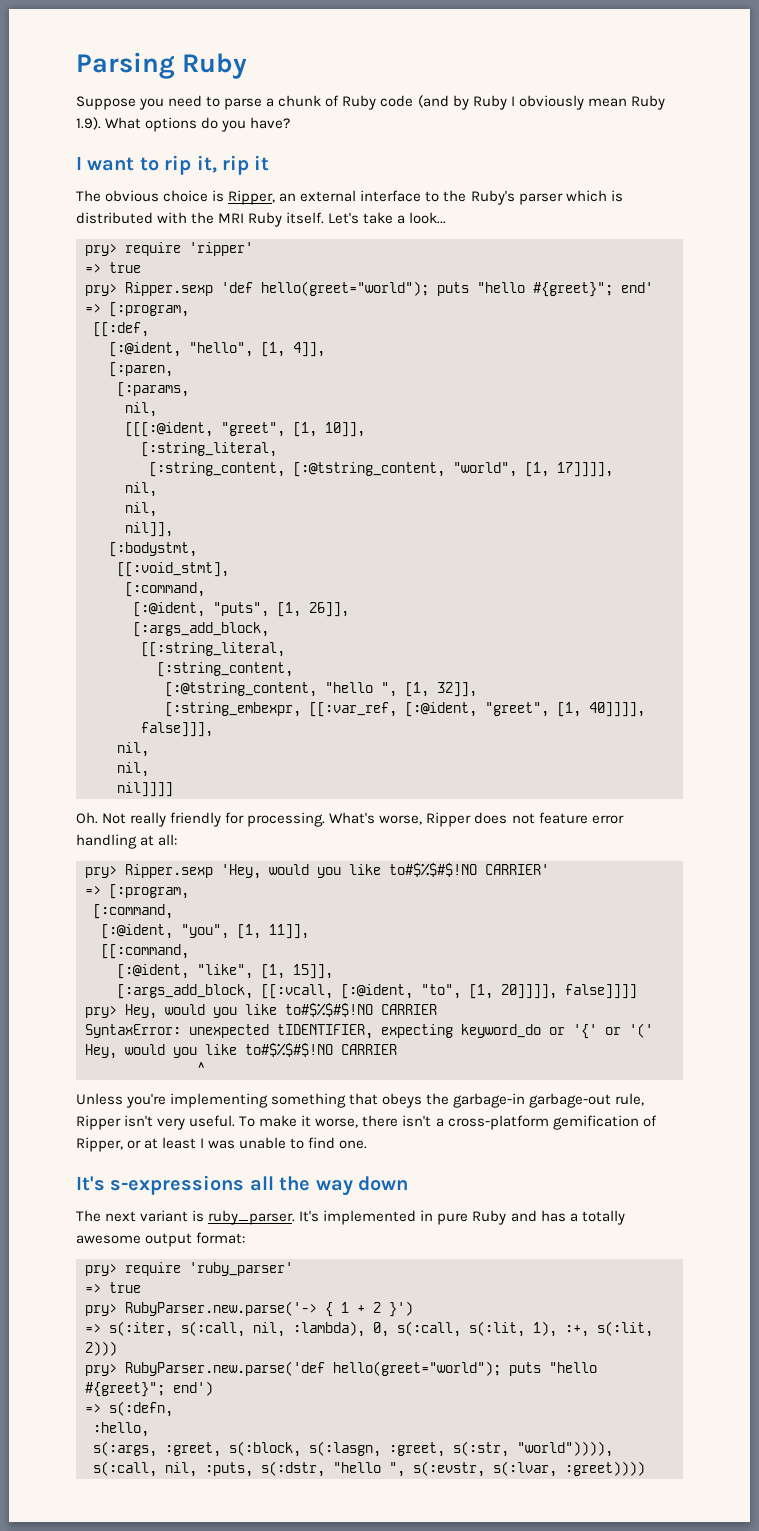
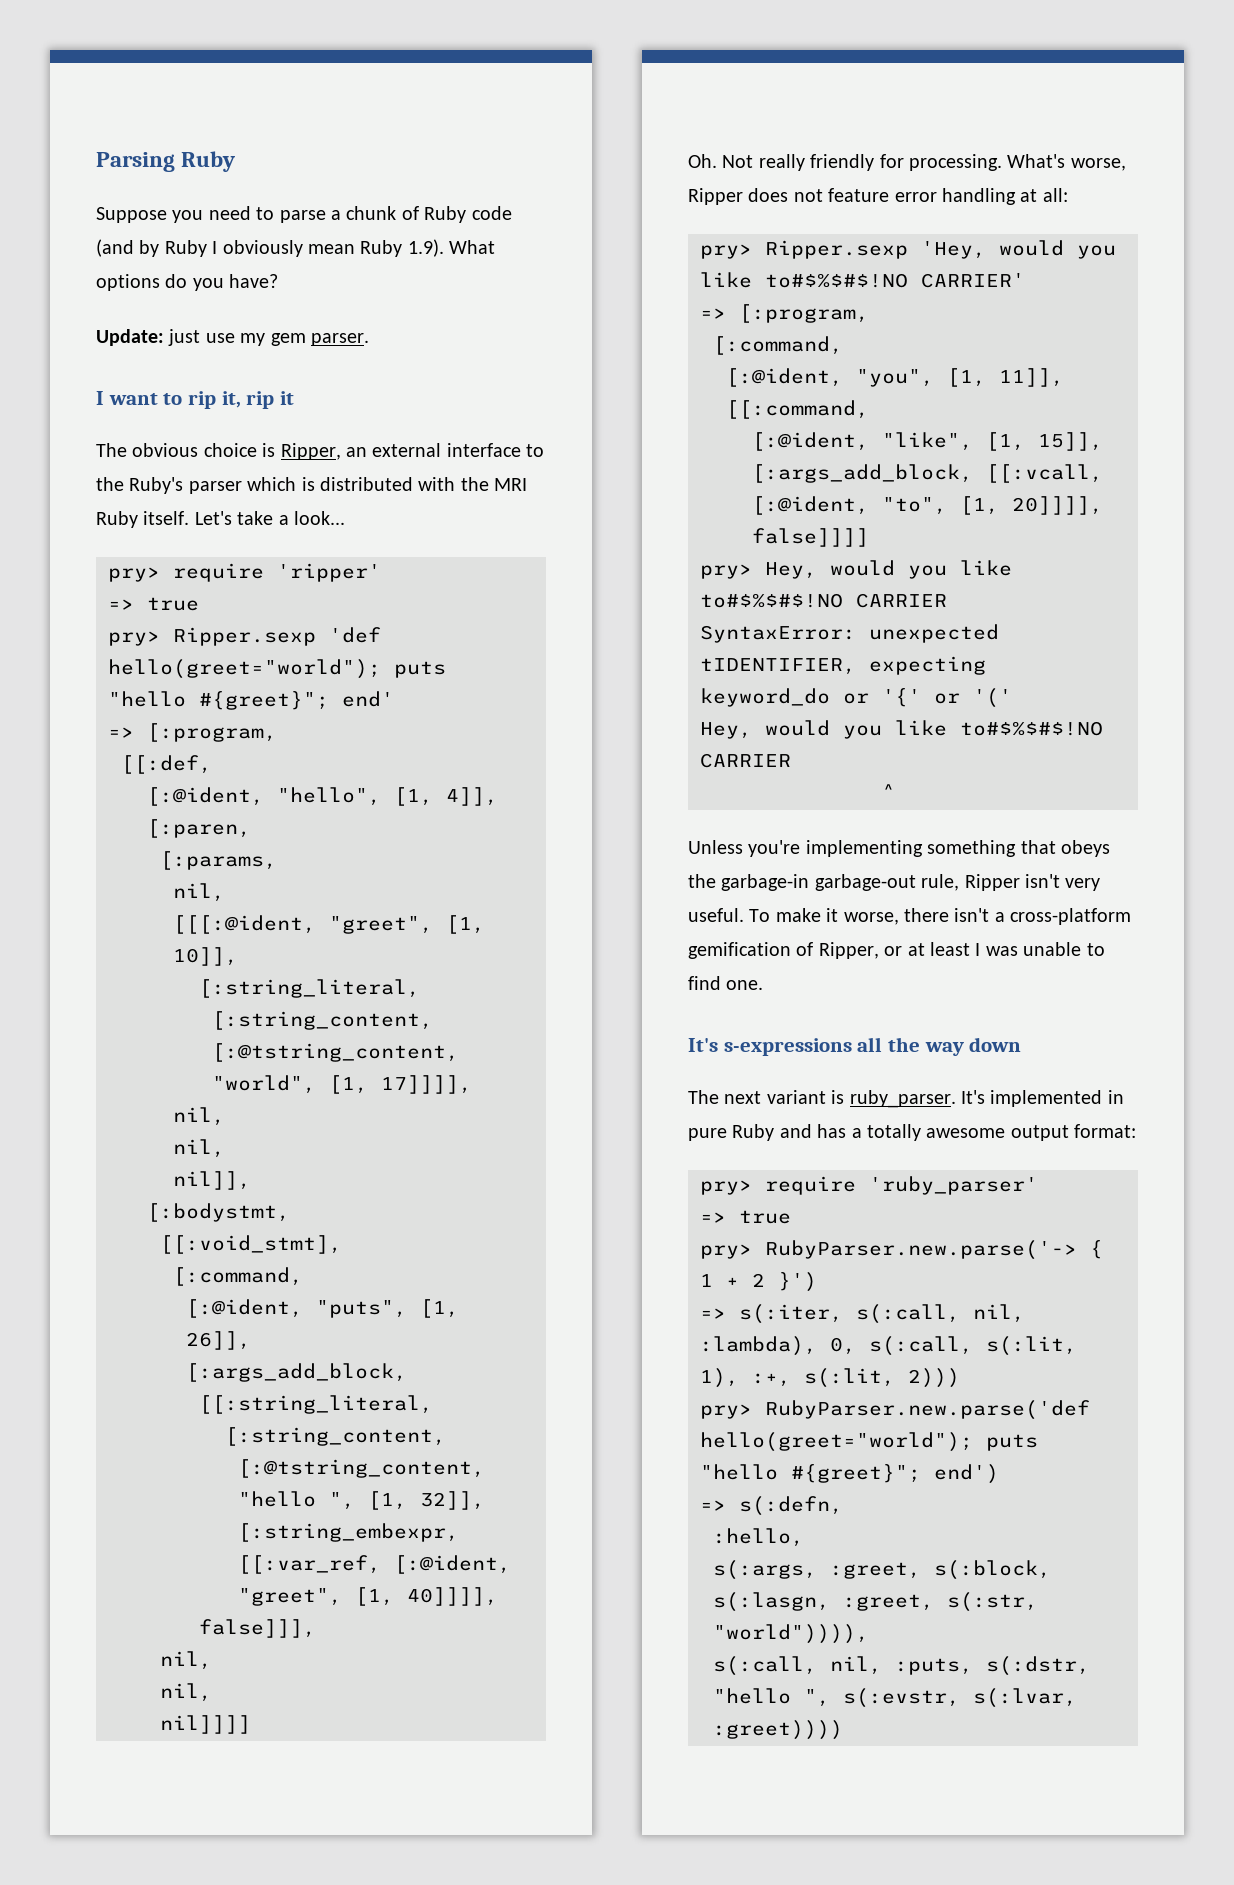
+ Update: just use my gem parser.

